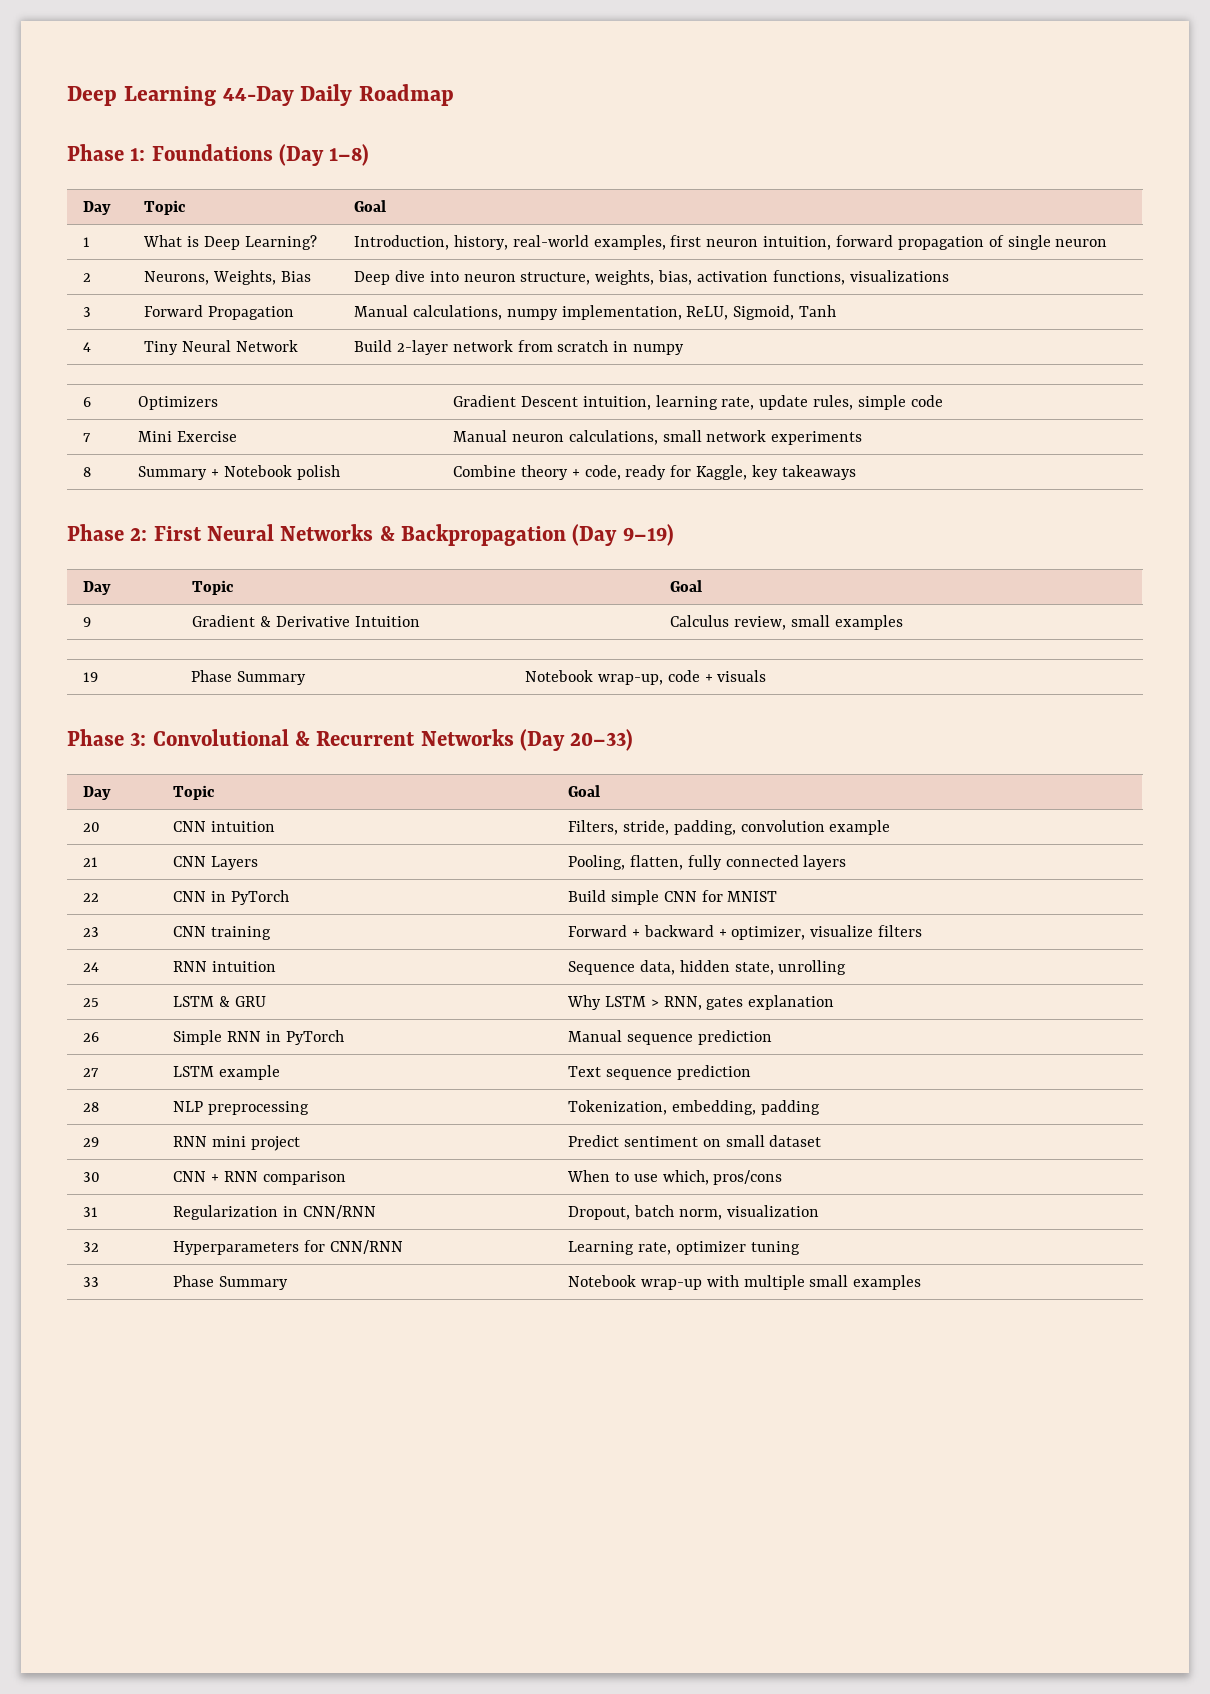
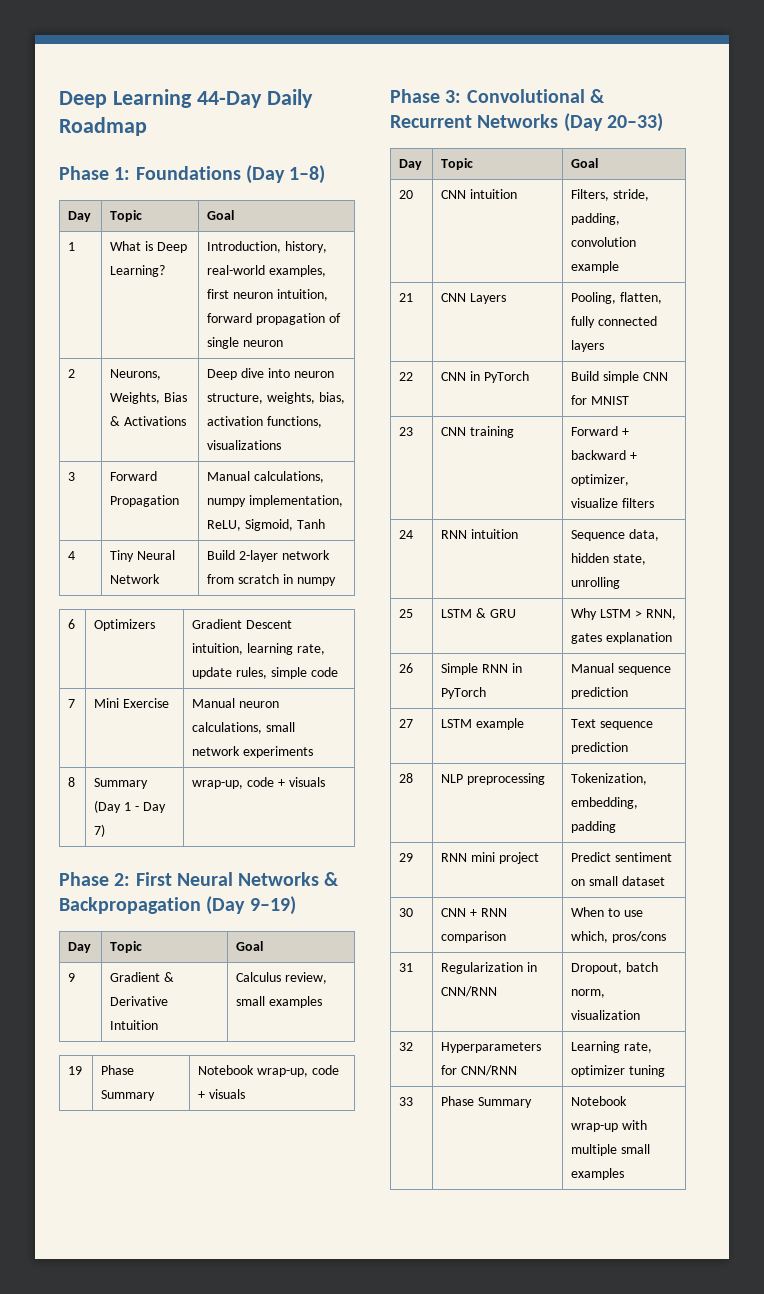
- 2 | Neurons, Weights, Bias | Deep dive into neuron structure, weights, bias, activation functions, visualizations
+ 2 | Neurons, Weights, Bias & Activations | Deep dive into neuron structure, weights, bias, activation functions, visualizations
- 8 | Summary + Notebook polish | Combine theory + code, ready for Kaggle, key takeaways
+ 8 | Summary (Day 1 - Day 7) | wrap-up, code + visuals

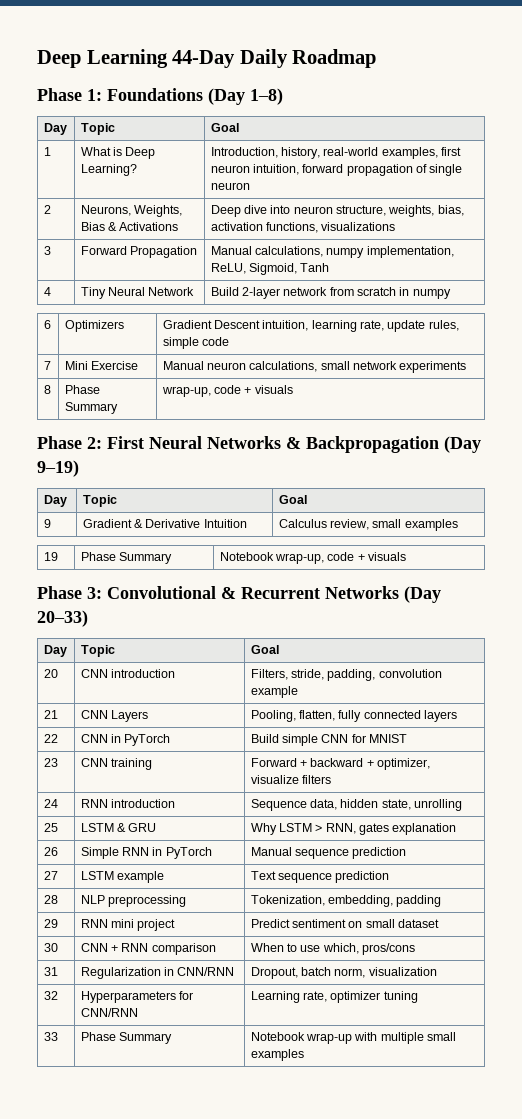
- 8 | Summary (Day 1 - Day 7) | wrap-up, code + visuals
+ 8 | Phase Summary | wrap-up, code + visuals
- 20 | CNN intuition | Filters, stride, padding, convolution example
+ 20 | CNN introduction | Filters, stride, padding, convolution example
- 24 | RNN intuition | Sequence data, hidden state, unrolling
+ 24 | RNN introduction | Sequence data, hidden state, unrolling

